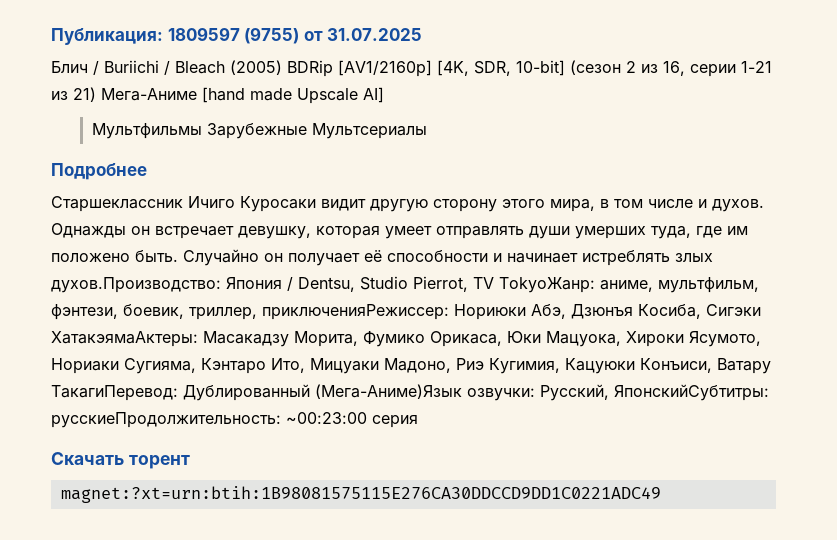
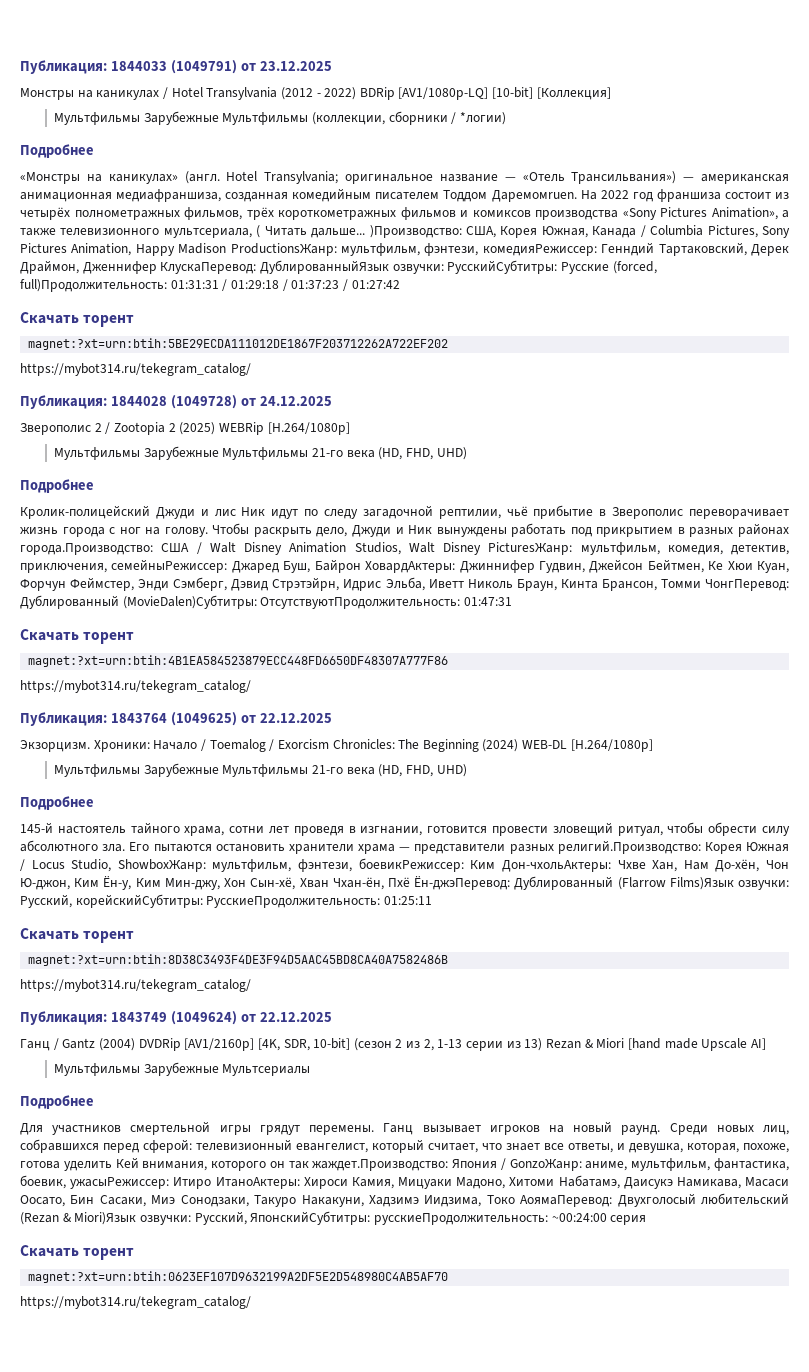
- Публикация: 1809597 (9755) от 31.07.2025
- Блич / Buriichi / Bleach (2005) BDRip [AV1/2160p] [4K, SDR, 10-bit] (сезон 2 из 16, серии 1-21 из 21) Мега-Аниме [hand made Upscale AI]
+ Публикация: 1844033 (1049791) от 23.12.2025
+ Монстры на каникулах / Hotel Transylvania (2012 - 2022) BDRip [AV1/1080p-LQ] [10-bit] [Коллекция]
+ Мультфильмы Зарубежные Мультфильмы (коллекции, сборники / *логии)
+ Подробнее
+ «Монстры на каникулах» (англ. Hotel Transylvania; оригинальное название — «Отель Трансильвания») — американская анимационная медиафраншиза, созданная комедийным писателем Тоддом Даремомruen. На 2022 год франшиза состоит из четырёх полнометражных фильмов, трёх короткометражных фильмов и комиксов производства «Sony Pictures Animation», а также телевизионного мультсериала, ( Читать дальше... )Производство: США, Корея Южная, Канада / Columbia Pictures, Sony Pictures Animation, Happy Madison ProductionsЖанр: мультфильм, фэнтези, комедияРежиссер: Генндий Тартаковский, Дерек Драймон, Дженнифер КлускаПеревод: ДублированныйЯзык озвучки: РусскийСубтитры: Русские (forced, full)Продолжительность: 01:31:31 / 01:29:18 / 01:37:23 / 01:27:42
+ Скачать торент
+ magnet:?xt=urn:btih:5BE29ECDA111012DE1867F203712262A722EF202
+ https://mybot314.ru/tekegram_catalog/
+ Публикация: 1844028 (1049728) от 24.12.2025
+ Зверополис 2 / Zootopia 2 (2025) WEBRip [H.264/1080p]
+ Мультфильмы Зарубежные Мультфильмы 21-го века (HD, FHD, UHD)
+ Подробнее
+ Кролик-полицейский Джуди и лис Ник идут по следу загадочной рептилии, чьё прибытие в Зверополис переворачивает жизнь города с ног на голову. Чтобы раскрыть дело, Джуди и Ник вынуждены работать под прикрытием в разных районах города.Производство: США / Walt Disney Animation Studios, Walt Disney PicturesЖанр: мультфильм, комедия, детектив, приключения, семейныРежиссер: Джаред Буш, Байрон ХовардАктеры: Джиннифер Гудвин, Джейсон Бейтмен, Ке Хюи Куан, Форчун Феймстер, Энди Сэмберг, Дэвид Стрэтэйрн, Идрис Эльба, Иветт Николь Браун, Кинта Брансон, Томми ЧонгПеревод: Дублированный (MovieDalen)Субтитры: ОтсутствуютПродолжительность: 01:47:31
+ Скачать торент
+ magnet:?xt=urn:btih:4B1EA584523879ECC448FD6650DF48307A777F86
+ https://mybot314.ru/tekegram_catalog/
+ Публикация: 1843764 (1049625) от 22.12.2025
+ Экзорцизм. Хроники: Начало / Toemalog / Exorcism Chronicles: The Beginning (2024) WEB-DL [H.264/1080p]
+ Мультфильмы Зарубежные Мультфильмы 21-го века (HD, FHD, UHD)
+ Подробнее
+ 145-й настоятель тайного храма, сотни лет проведя в изгнании, готовится провести зловещий ритуал, чтобы обрести силу абсолютного зла. Его пытаются остановить хранители храма — представители разных религий.Производство: Корея Южная / Locus Studio, ShowboxЖанр: мультфильм, фэнтези, боевикРежиссер: Ким Дон-чхольАктеры: Чхве Хан, Нам До-хён, Чон Ю-джон, Ким Ён-у, Ким Мин-джу, Хон Сын-хё, Хван Чхан-ён, Пхё Ён-джэПеревод: Дублированный (Flarrow Films)Язык озвучки: Русский, корейскийСубтитры: РусскиеПродолжительность: 01:25:11
+ Скачать торент
+ magnet:?xt=urn:btih:8D38C3493F4DE3F94D5AAC45BD8CA40A7582486B
+ https://mybot314.ru/tekegram_catalog/
+ Публикация: 1843749 (1049624) от 22.12.2025
+ Ганц / Gantz (2004) DVDRip [AV1/2160p] [4K, SDR, 10-bit] (сезон 2 из 2, 1-13 серии из 13) Rezan & Miori [hand made Upscale AI]
- Старшеклассник Ичиго Куросаки видит другую сторону этого мира, в том числе и духов. Однажды он встречает девушку, которая умеет отправлять души умерших туда, где им положено быть. Случайно он получает её способности и начинает истреблять злых духов.Производство: Япония / Dentsu, Studio Pierrot, TV TokyoЖанр: аниме, мультфильм, фэнтези, боевик, триллер, приключенияРежиссер: Нориюки Абэ, Дзюнъя Косиба, Сигэки ХатакэямаАктеры: Масакадзу Морита, Фумико Орикаса, Юки Мацуока, Хироки Ясумото, Нориаки Сугияма, Кэнтаро Ито, Мицуаки Мадоно, Риэ Кугимия, Кацуюки Конъиси, Ватару ТакагиПеревод: Дублированный (Мега-Аниме)Язык озвучки: Русский, ЯпонскийСубтитры: русскиеПродолжительность: ~00:23:00 серия
+ Для участников смертельной игры грядут перемены. Ганц вызывает игроков на новый раунд. Среди новых лиц, собравшихся перед сферой: телевизионный евангелист, который считает, что знает все ответы, и девушка, которая, похоже, готова уделить Кей внимания, которого он так жаждет.Производство: Япония / GonzoЖанр: аниме, мультфильм, фантастика, боевик, ужасыРежиссер: Итиро ИтаноАктеры: Хироси Камия, Мицуаки Мадоно, Хитоми Набатамэ, Даисукэ Намикава, Масаси Оосато, Бин Сасаки, Миэ Сонодзаки, Такуро Накакуни, Хадзимэ Иидзима, Токо АоямаПеревод: Двухголосый любительский (Rezan & Miori)Язык озвучки: Русский, ЯпонскийСубтитры: русскиеПродолжительность: ~00:24:00 серия
- magnet:?xt=urn:btih:1B98081575115E276CA30DDCCD9DD1C0221ADC49
+ magnet:?xt=urn:btih:0623EF107D9632199A2DF5E2D548980C4AB5AF70
+ https://mybot314.ru/tekegram_catalog/

